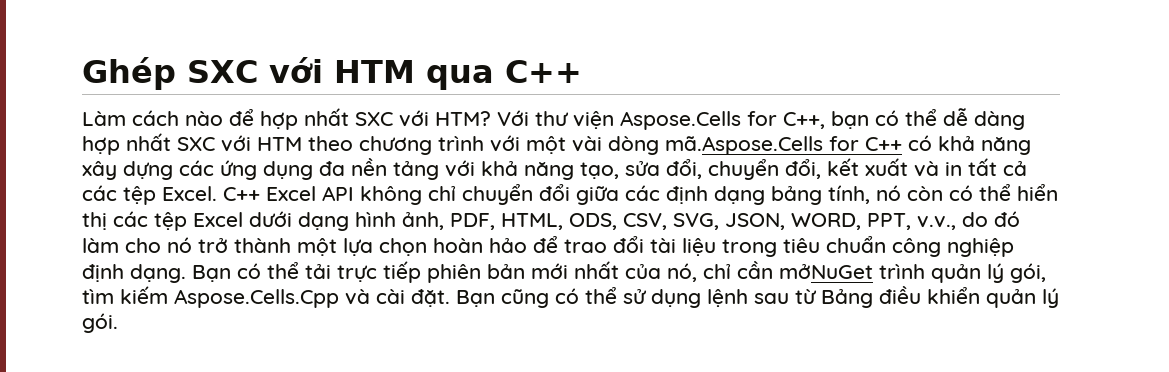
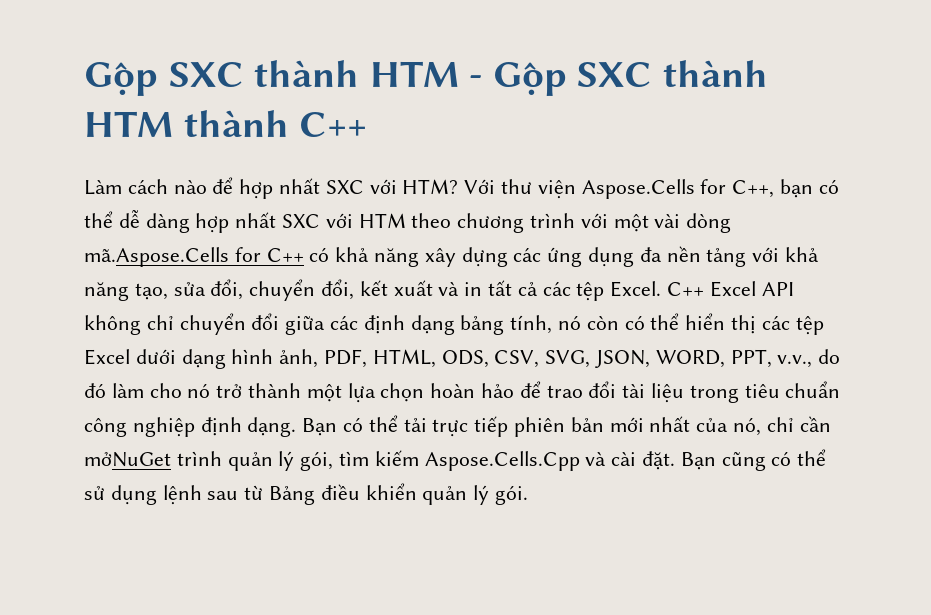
- Ghép SXC với HTM qua C++
+ Gộp SXC thành HTM - Gộp SXC thành HTM thành C++

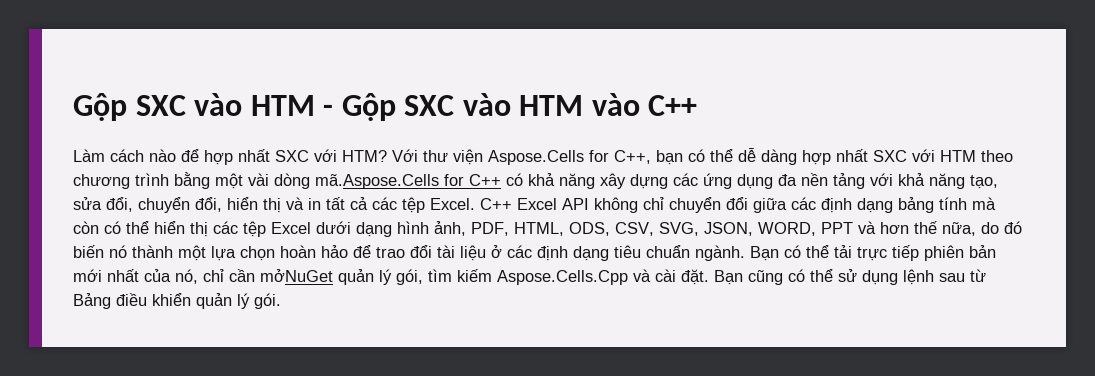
- Gộp SXC thành HTM - Gộp SXC thành HTM thành C++
+ Gộp SXC vào HTM - Gộp SXC vào HTM vào C++
- Với thư viện Aspose.Cells for C++, bạn có thể dễ dàng hợp nhất SXC với HTM theo chương trình với một vài dòng mã.Aspose.Cells for C++ có khả năng xây dựng các ứng dụng đa nền tảng với khả năng tạo, sửa đổi, chuyển đổi, kết xuất và in tất cả các tệp Excel.
+ Với thư viện Aspose.Cells for C++, bạn có thể dễ dàng hợp nhất SXC với HTM theo chương trình bằng một vài dòng mã.Aspose.Cells for C++ có khả năng xây dựng các ứng dụng đa nền tảng với khả năng tạo, sửa đổi, chuyển đổi, hiển thị và in tất cả các tệp Excel.
- C++ Excel API không chỉ chuyển đổi giữa các định dạng bảng tính, nó còn có thể hiển thị các tệp Excel dưới dạng hình ảnh, PDF, HTML, ODS, CSV, SVG, JSON, WORD, PPT, v.v., do đó làm cho nó trở thành một lựa chọn hoàn hảo để trao đổi tài liệu trong tiêu chuẩn công nghiệp định dạng.
+ C++ Excel API không chỉ chuyển đổi giữa các định dạng bảng tính mà còn có thể hiển thị các tệp Excel dưới dạng hình ảnh, PDF, HTML, ODS, CSV, SVG, JSON, WORD, PPT và hơn thế nữa, do đó biến nó thành một lựa chọn hoàn hảo để trao đổi tài liệu ở các định dạng tiêu chuẩn ngành.
- Bạn có thể tải trực tiếp phiên bản mới nhất của nó, chỉ cần mởNuGet trình quản lý gói, tìm kiếm Aspose.Cells.Cpp và cài đặt.
+ Bạn có thể tải trực tiếp phiên bản mới nhất của nó, chỉ cần mởNuGet quản lý gói, tìm kiếm Aspose.Cells.Cpp và cài đặt.

